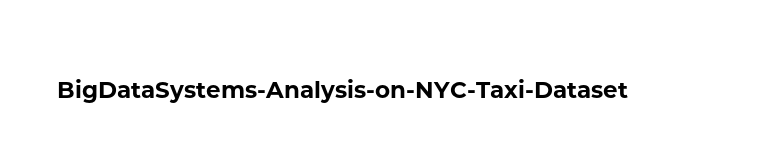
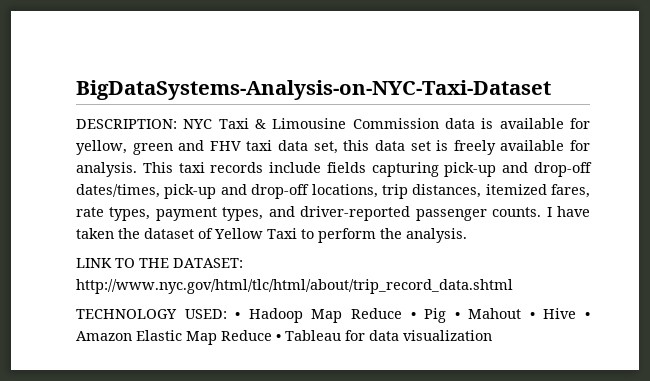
+ DESCRIPTION: NYC Taxi & Limousine Commission data is available for yellow, green and FHV taxi data set, this data set is freely available for analysis. This taxi records include fields capturing pick-up and drop-off dates/times, pick-up and drop-off locations, trip distances, itemized fares, rate types, payment types, and driver-reported passenger counts. I have taken the dataset of Yellow Taxi to perform the analysis.
+ LINK TO THE DATASET: http://www.nyc.gov/html/tlc/html/about/trip_record_data.shtml
+ TECHNOLOGY USED: • Hadoop Map Reduce • Pig • Mahout • Hive • Amazon Elastic Map Reduce • Tableau for data visualization

